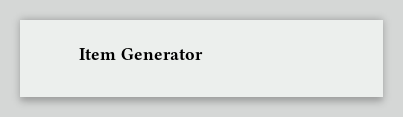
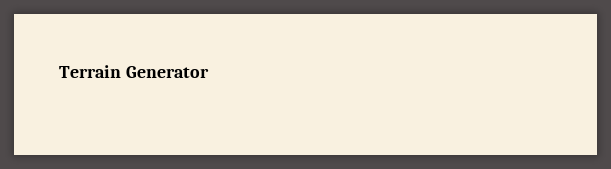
- Item Generator
+ Terrain Generator

